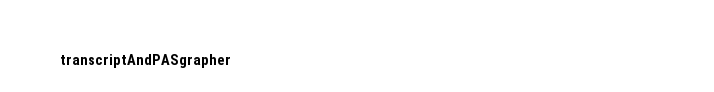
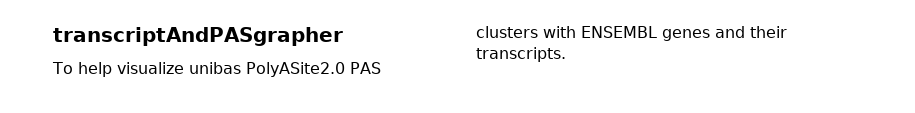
+ To help visualize unibas PolyASite2.0 PAS clusters with ENSEMBL genes and their transcripts.

